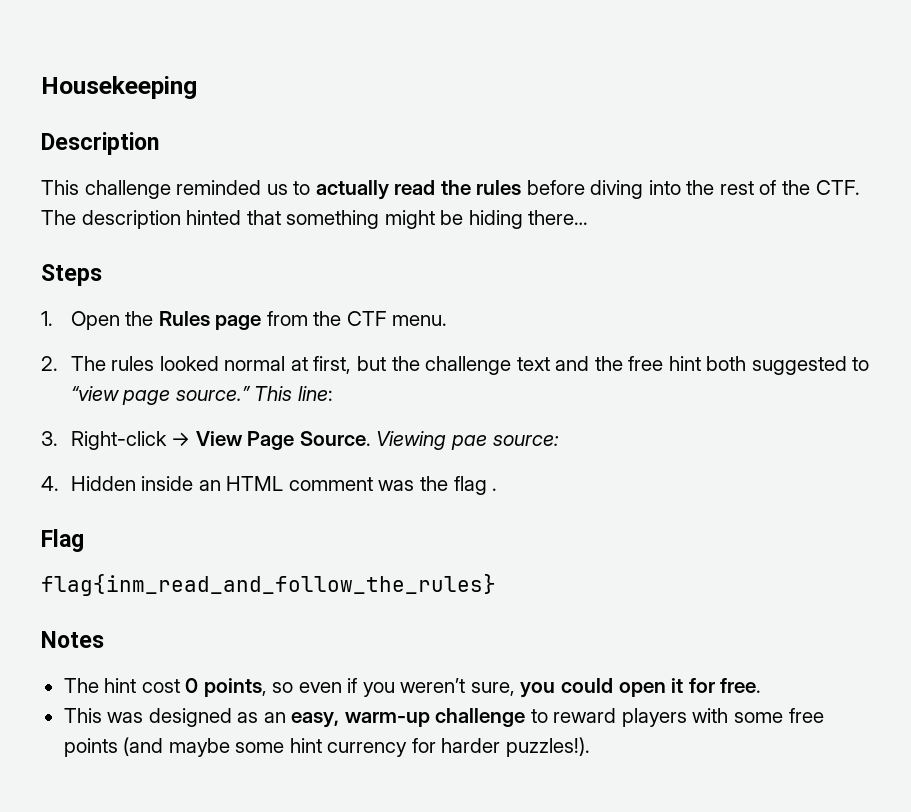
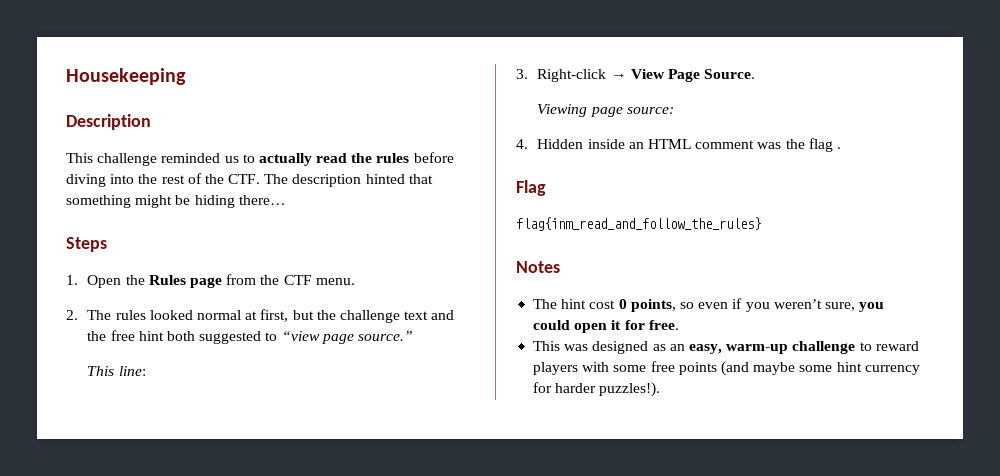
- 2. The rules looked normal at first, but the challenge text and the free hint both suggested to “view page source.” This line:
+ 2. The rules looked normal at first, but the challenge text and the free hint both suggested to “view page source.”
+ This line:
- 3. Right-click → View Page Source. Viewing pae source:
+ 3. Right-click → View Page Source.
+ Viewing page source:

